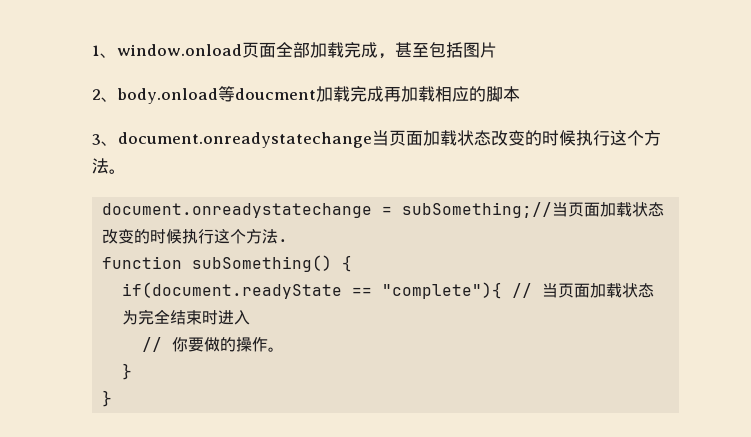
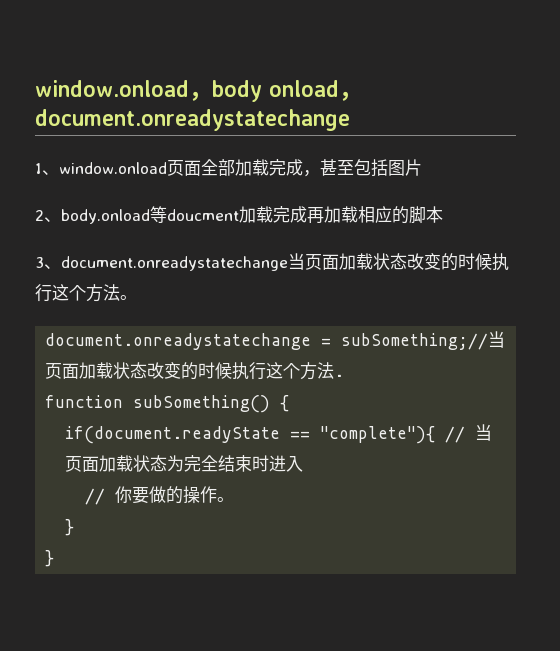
+ window.onload，body onload，document.onreadystatechange

